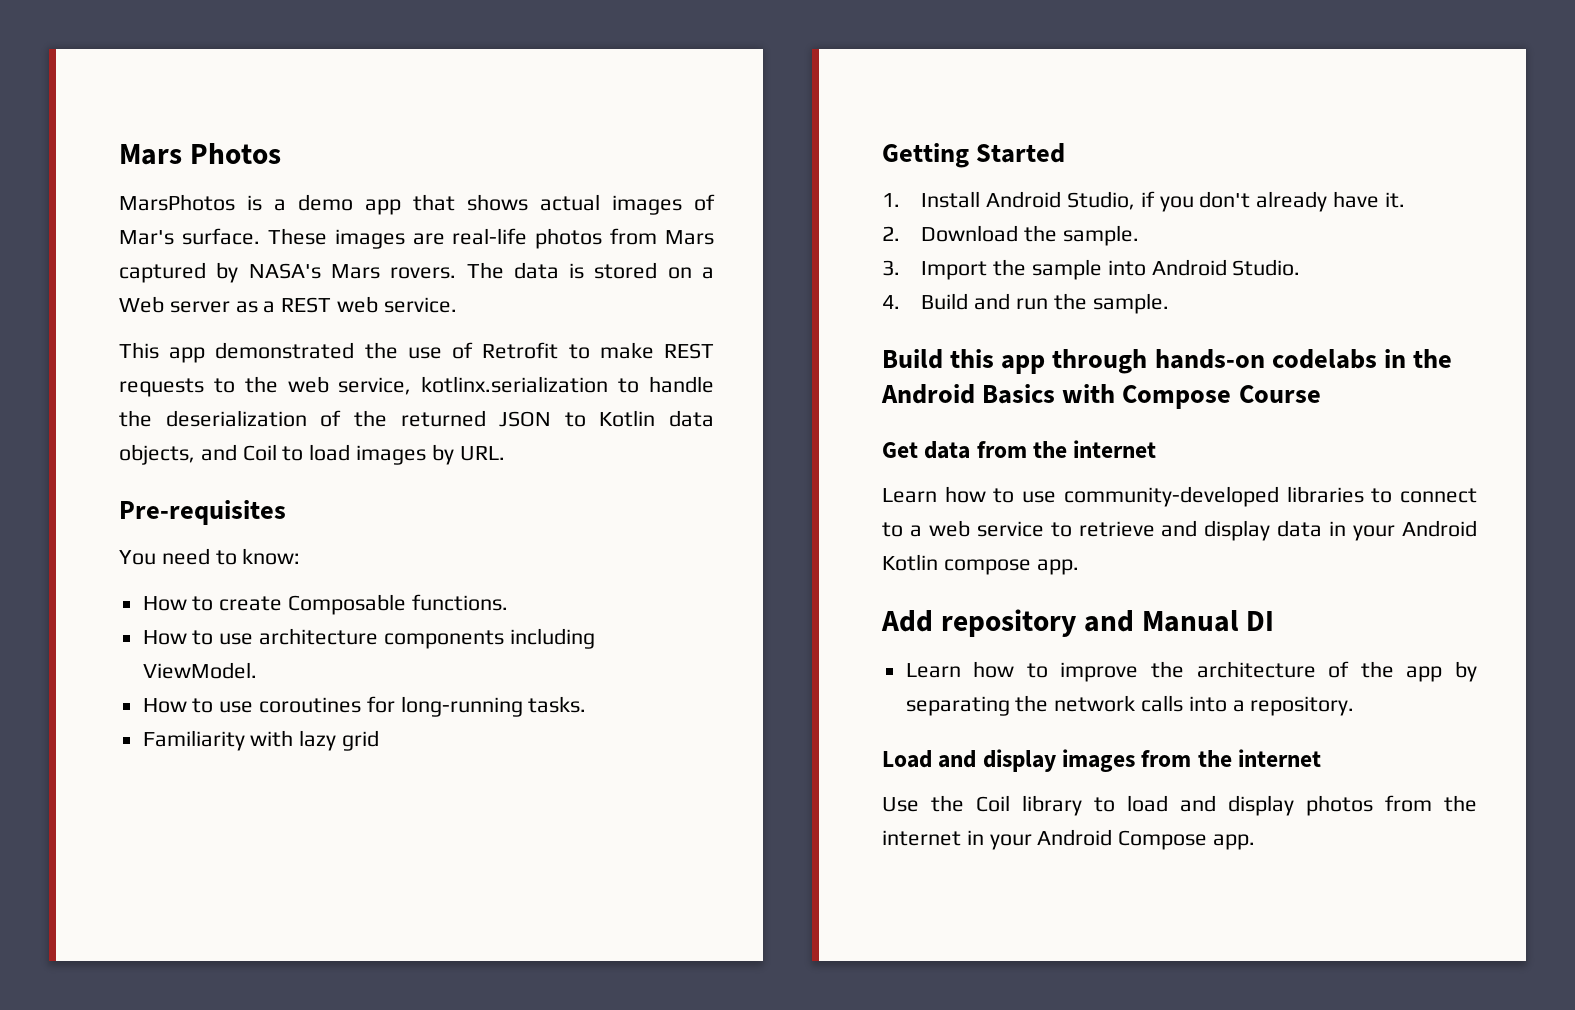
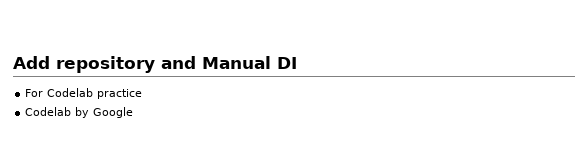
- Mars Photos
- MarsPhotos is a demo app that shows actual images of Mar's surface. These images are real-life photos from Mars captured by NASA's Mars rovers. The data is stored on a Web server as a REST web service.
- This app demonstrated the use of Retrofit to make REST requests to the web service, kotlinx.serialization to handle the deserialization of the returned JSON to Kotlin data objects, and Coil to load images by URL.
- Pre-requisites
- You need to know:
- How to create Composable functions.
- How to use architecture components including ViewModel.
- How to use coroutines for long-running tasks.
- Familiarity with lazy grid
- Getting Started
- 1. Install Android Studio, if you don't already have it.
- 2. Download the sample.
- 3. Import the sample into Android Studio.
- 4. Build and run the sample.
- Build this app through hands-on codelabs in the Android Basics with Compose Course
- Get data from the internet
- Learn how to use community-developed libraries to connect to a web service to retrieve and display data in your Android Kotlin compose app.
- Learn how to improve the architecture of the app by separating the network calls into a repository.
- Load and display images from the internet
- Use the Coil library to load and display photos from the internet in your Android Compose app.
+ For Codelab practice
+ Codelab by Google

